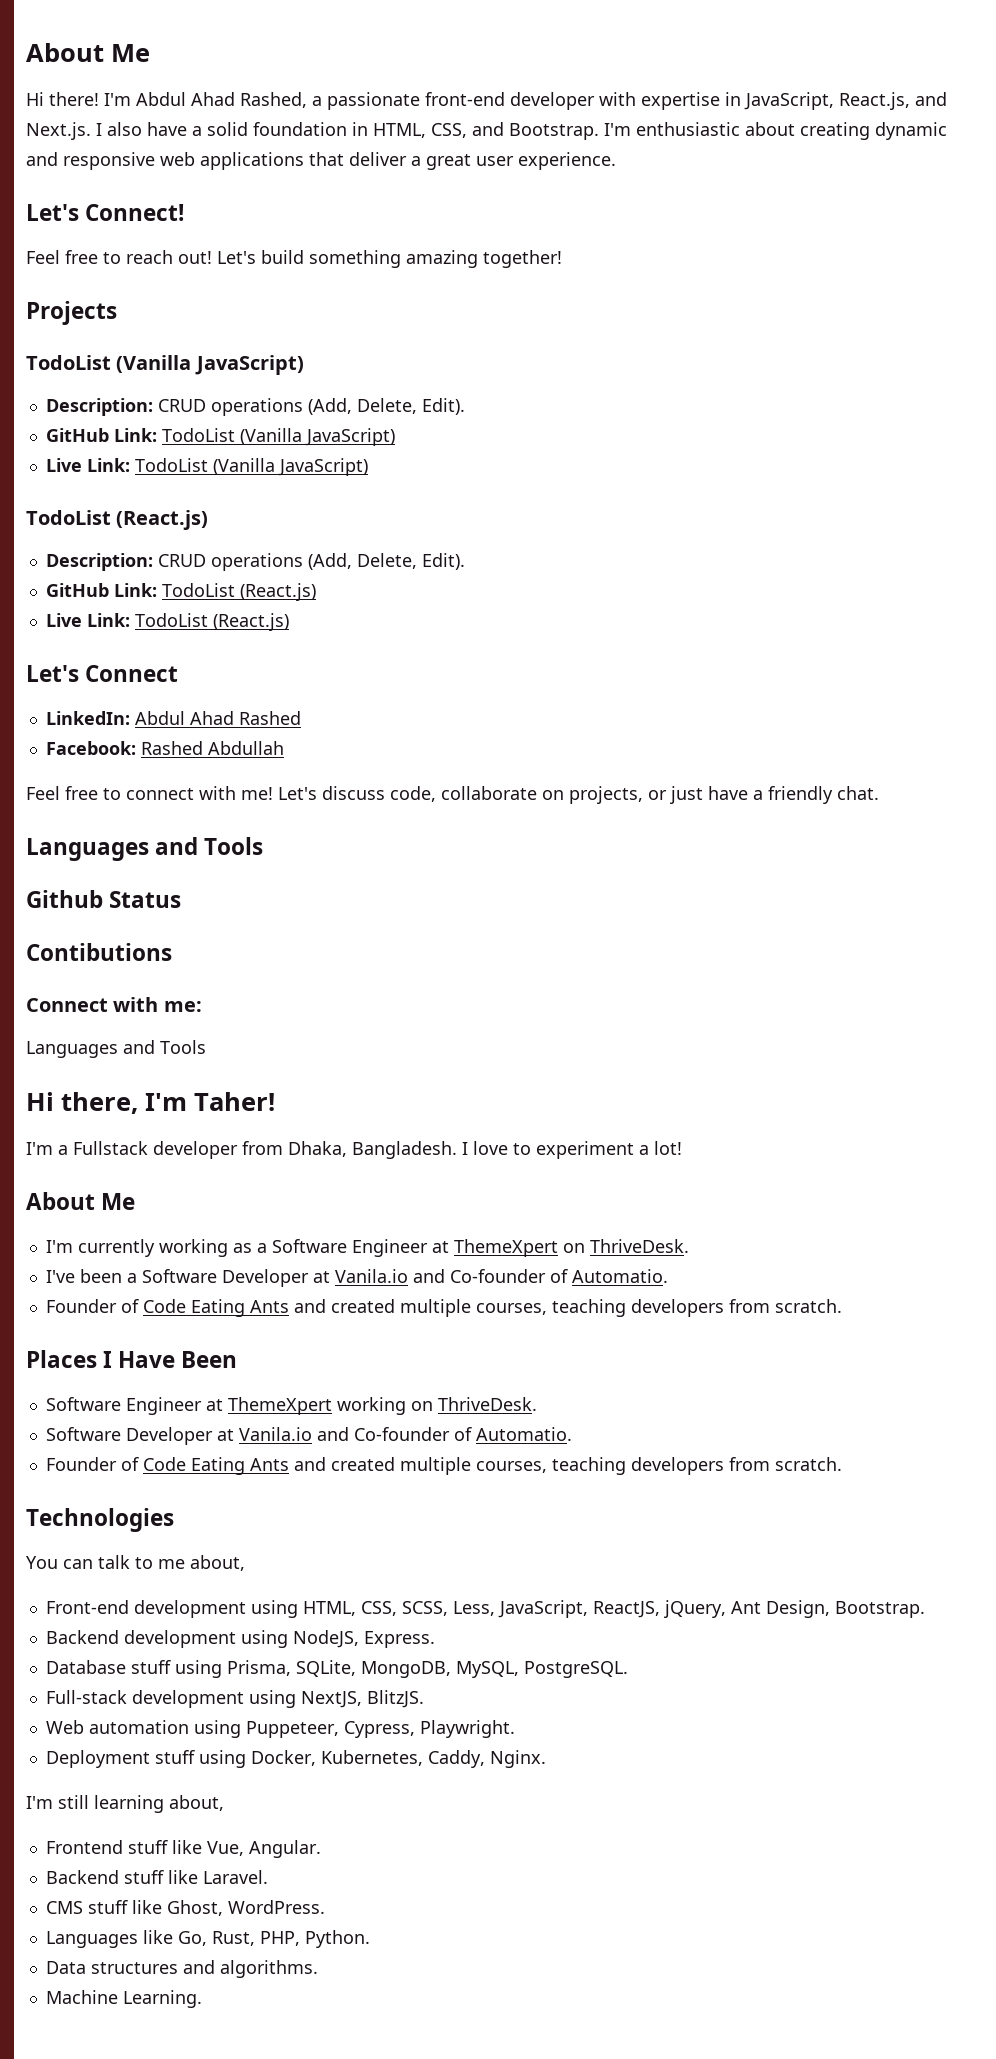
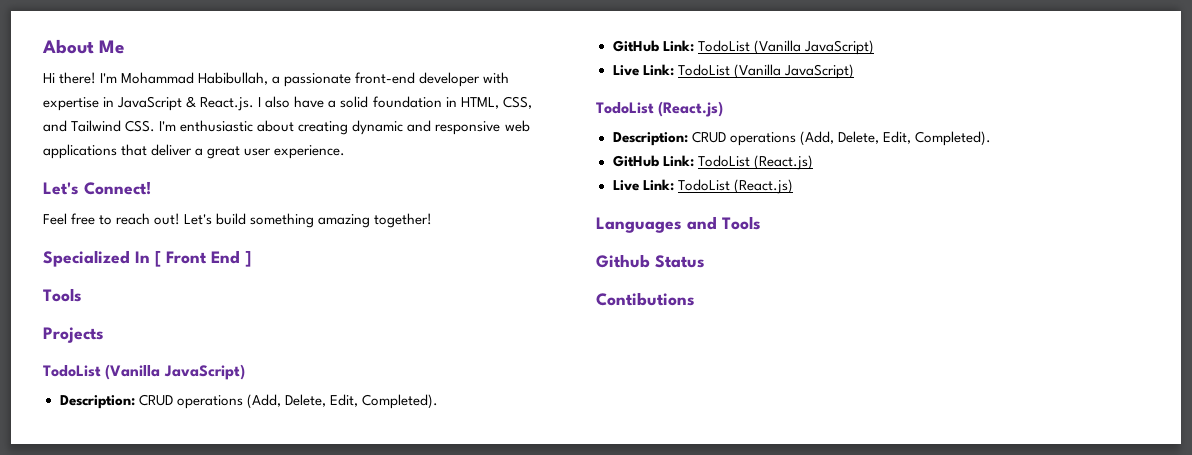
- I'm Abdul Ahad Rashed, a passionate front-end developer with expertise in JavaScript, React.js, and Next.js. I also have a solid foundation in HTML, CSS, and Bootstrap. I'm enthusiastic about creating dynamic and responsive web applications that deliver a great user experience.
+ I'm Mohammad Habibullah, a passionate front-end developer with expertise in JavaScript & React.js. I also have a solid foundation in HTML, CSS, and Tailwind CSS. I'm enthusiastic about creating dynamic and responsive web applications that deliver a great user experience.
+ Specialized In [ Front End ]
+ Tools
  Projects
  TodoList (Vanilla JavaScript)
- Description: CRUD operations (Add, Delete, Edit).
+ Description: CRUD operations (Add, Delete, Edit, Completed).
  Live Link: TodoList (Vanilla JavaScript)
  TodoList (React.js)
- Description: CRUD operations (Add, Delete, Edit).
+ Description: CRUD operations (Add, Delete, Edit, Completed).
- Let's Connect
- LinkedIn: Abdul Ahad Rashed
- Facebook: Rashed Abdullah
- Feel free to connect with me! Let's discuss code, collaborate on projects, or just have a friendly chat.
- Connect with me:
- Languages and Tools
- Hi there, I'm Taher!
- I'm a Fullstack developer from Dhaka, Bangladesh. I love to experiment a lot!
- About Me
- I'm currently working as a Software Engineer at ThemeXpert on ThriveDesk.
- I've been a Software Developer at Vanila.io and Co-founder of Automatio.
- Founder of Code Eating Ants and created multiple courses, teaching developers from scratch.
- Places I Have Been
- Software Engineer at ThemeXpert working on ThriveDesk.
- Software Developer at Vanila.io and Co-founder of Automatio.
- Founder of Code Eating Ants and created multiple courses, teaching developers from scratch.
- Technologies
- You can talk to me about,
- Front-end development using HTML, CSS, SCSS, Less, JavaScript, ReactJS, jQuery, Ant Design, Bootstrap.
- Backend development using NodeJS, Express.
- Database stuff using Prisma, SQLite, MongoDB, MySQL, PostgreSQL.
- Full-stack development using NextJS, BlitzJS.
- Web automation using Puppeteer, Cypress, Playwright.
- Deployment stuff using Docker, Kubernetes, Caddy, Nginx.
- I'm still learning about,
- Frontend stuff like Vue, Angular.
- Backend stuff like Laravel.
- CMS stuff like Ghost, WordPress.
- Languages like Go, Rust, PHP, Python.
- Data structures and algorithms.
- Machine Learning.

